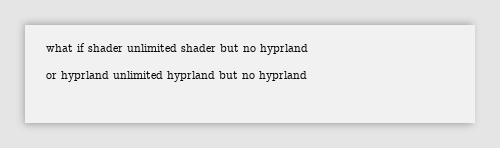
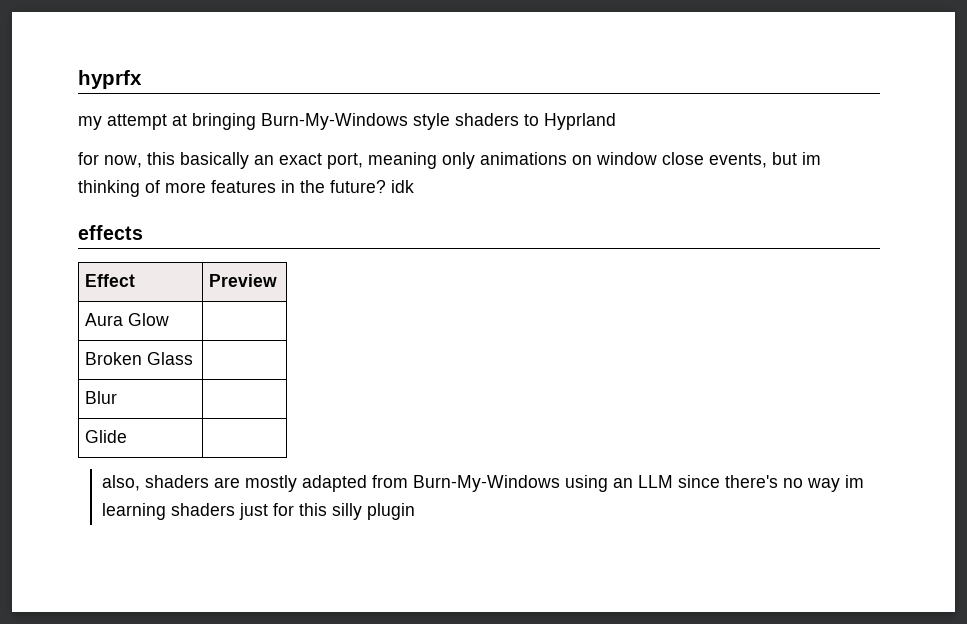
- what if shader unlimited shader but no hyprland
- or hyprland unlimited hyprland but no hyprland
+ hyprfx
+ my attempt at bringing Burn-My-Windows style shaders to Hyprland
+ for now, this basically an exact port, meaning only animations on window close events, but im thinking of more features in the future? idk
+ effects
+ Effect | Preview
+ Aura Glow |
+ Broken Glass |
+ Blur |
+ Glide |
+ also, shaders are mostly adapted from Burn-My-Windows using an LLM since there's no way im learning shaders just for this silly plugin

